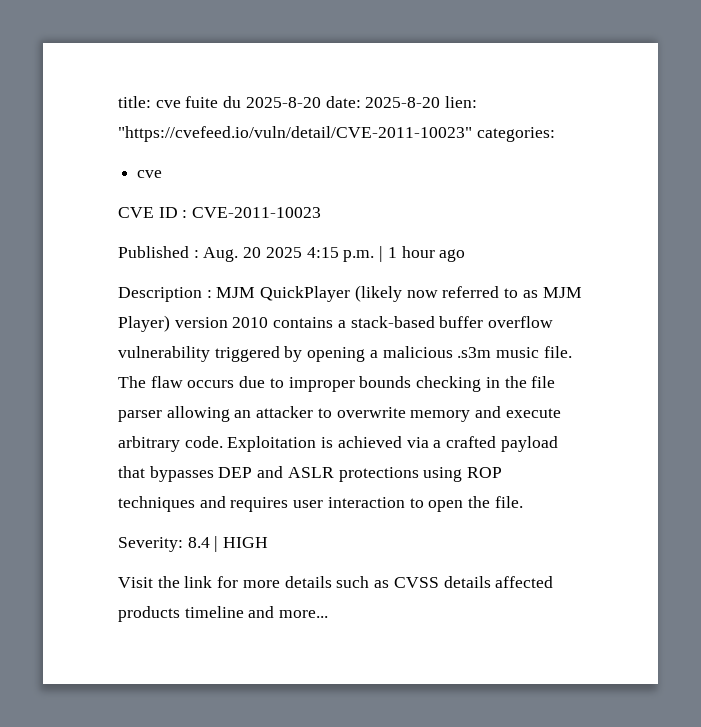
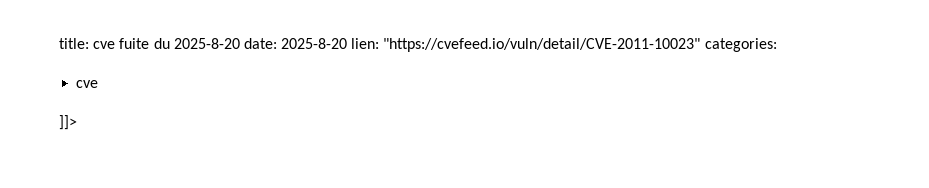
- CVE ID : CVE-2011-10023
- Published : Aug. 20 2025 4:15 p.m. | 1 hour ago
- Description : MJM QuickPlayer (likely now referred to as MJM Player) version 2010 contains a stack-based buffer overflow vulnerability triggered by opening a malicious .s3m music file. The flaw occurs due to improper bounds checking in the file parser allowing an attacker to overwrite memory and execute arbitrary code. Exploitation is achieved via a crafted payload that bypasses DEP and ASLR protections using ROP techniques and requires user interaction to open the file.
- Severity: 8.4 | HIGH
- Visit the link for more details such as CVSS details affected products timeline and more...
+ ]]>

